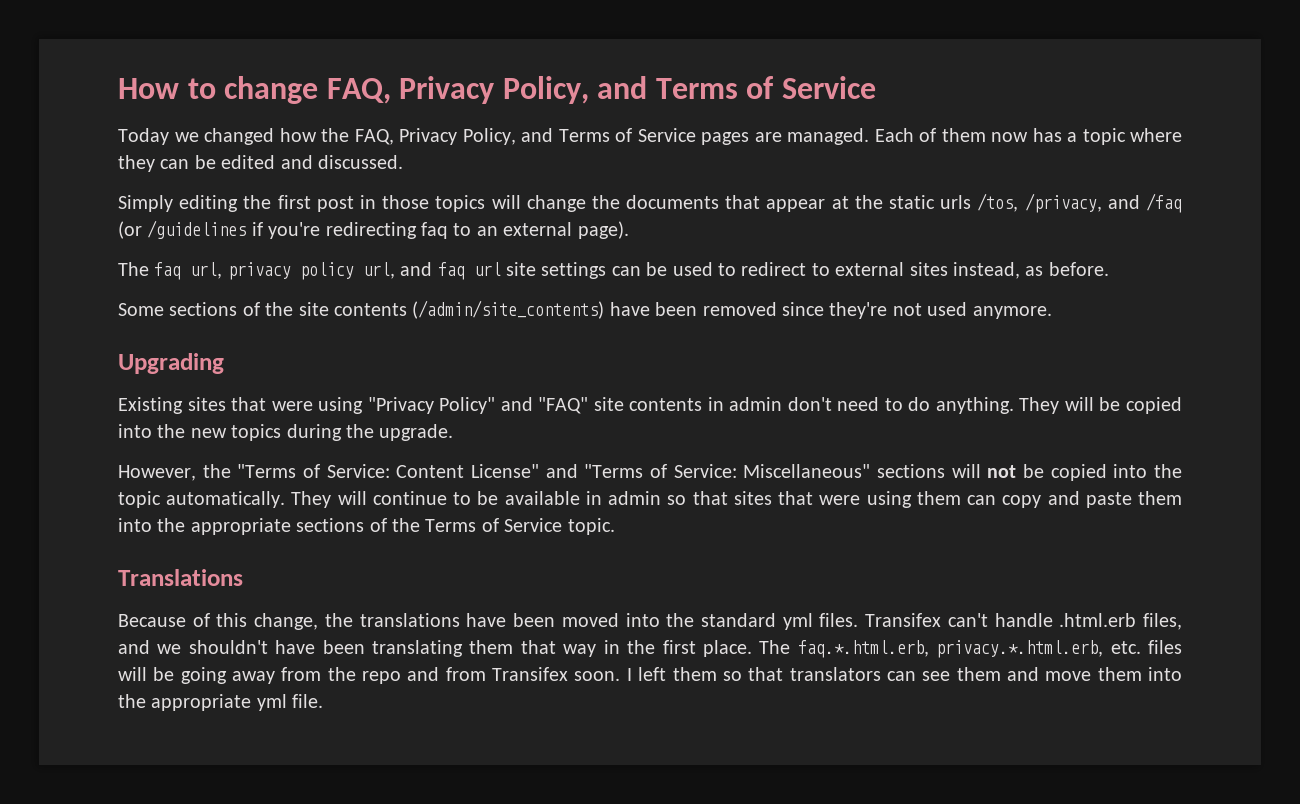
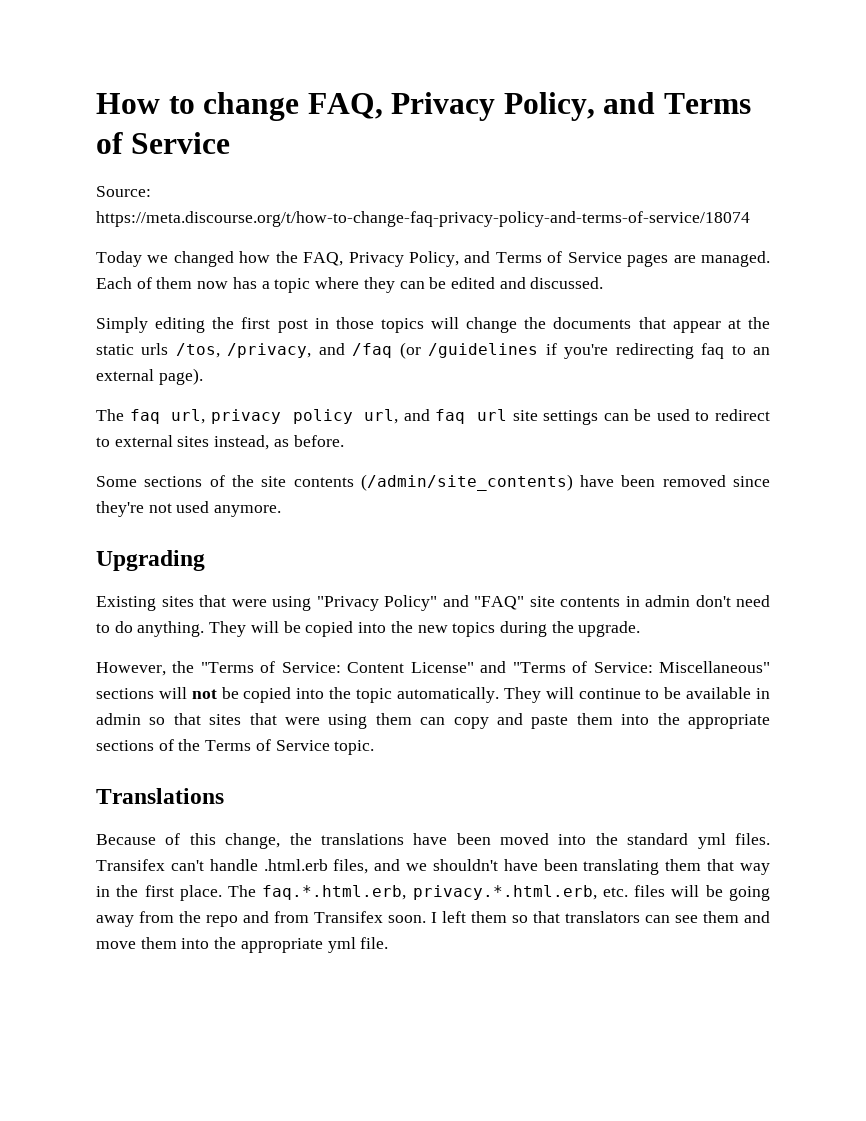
+ Source: https://meta.discourse.org/t/how-to-change-faq-privacy-policy-and-terms-of-service/18074

